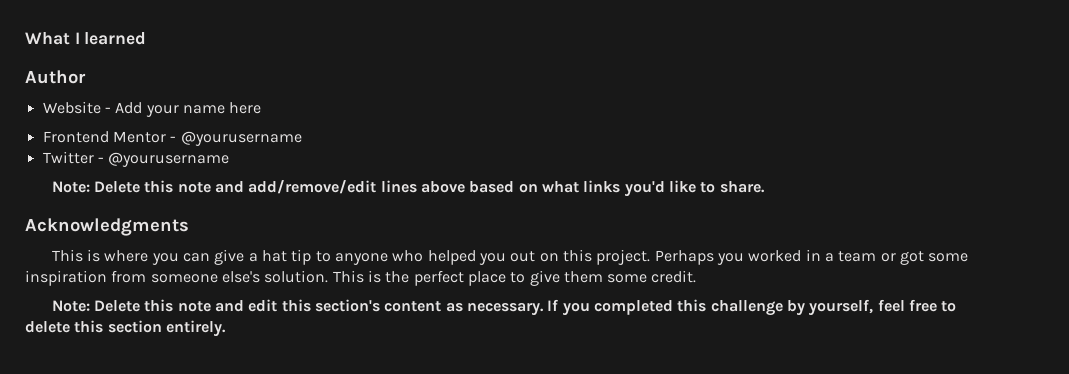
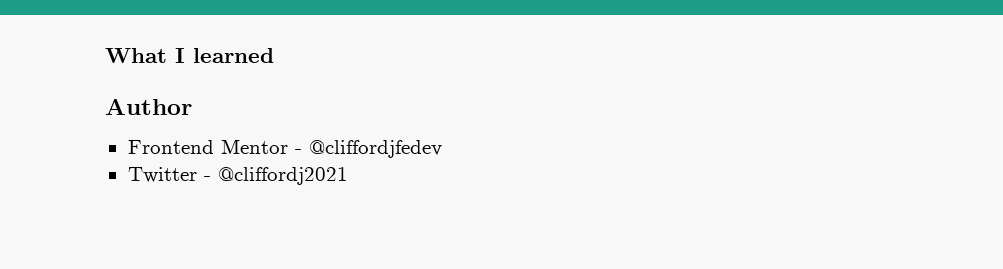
- Website - Add your name here
- Frontend Mentor - @yourusername
+ Frontend Mentor - @cliffordjfedev
- Twitter - @yourusername
- Note: Delete this note and add/remove/edit lines above based on what links you'd like to share.
- Acknowledgments
- This is where you can give a hat tip to anyone who helped you out on this project. Perhaps you worked in a team or got some inspiration from someone else's solution. This is the perfect place to give them some credit.
- Note: Delete this note and edit this section's content as necessary. If you completed this challenge by yourself, feel free to delete this section entirely.
+ Twitter - @cliffordj2021

